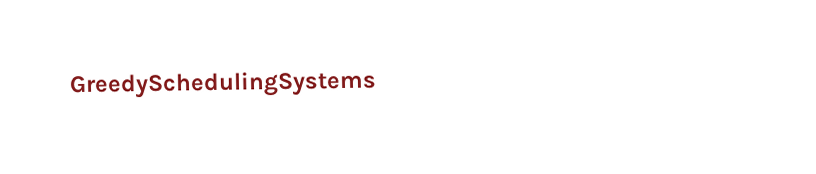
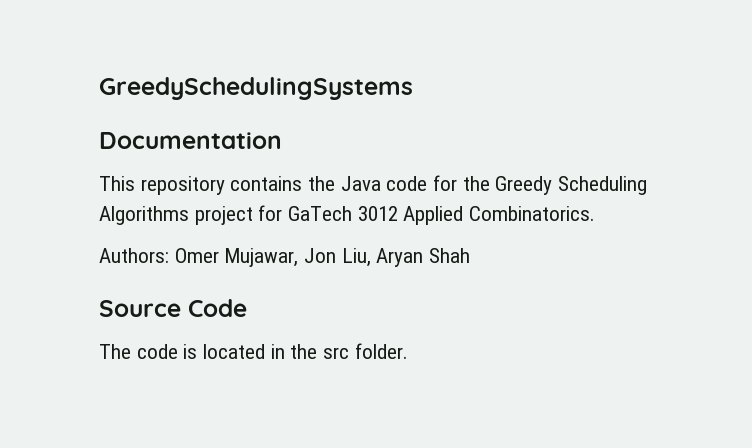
+ Documentation
+ This repository contains the Java code for the Greedy Scheduling Algorithms project for GaTech 3012 Applied Combinatorics.
+ Authors: Omer Mujawar, Jon Liu, Aryan Shah
+ Source Code
+ The code is located in the src folder.

